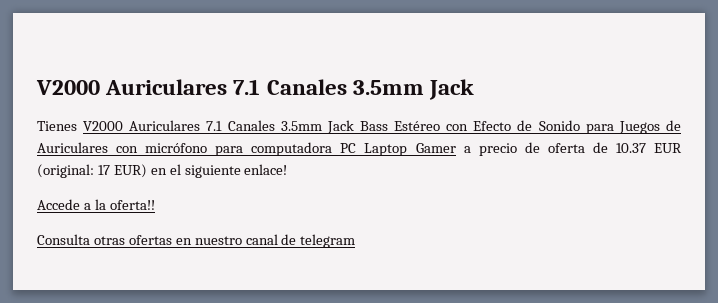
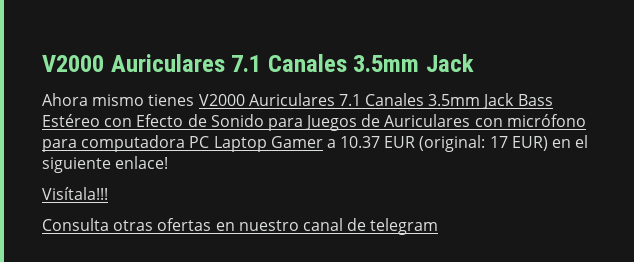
- Tienes V2000 Auriculares 7.1 Canales 3.5mm Jack Bass Estéreo con Efecto de Sonido para Juegos de Auriculares con micrófono para computadora PC Laptop Gamer a precio de oferta de 10.37 EUR (original: 17 EUR) en el siguiente enlace!
+ Ahora mismo tienes V2000 Auriculares 7.1 Canales 3.5mm Jack Bass Estéreo con Efecto de Sonido para Juegos de Auriculares con micrófono para computadora PC Laptop Gamer a 10.37 EUR (original: 17 EUR) en el siguiente enlace!
- Accede a la oferta!!
+ Visítala!!!

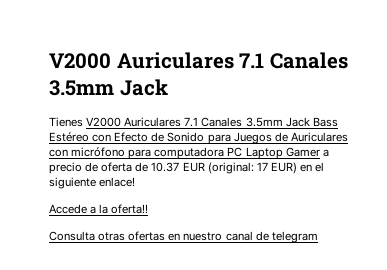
- Ahora mismo tienes V2000 Auriculares 7.1 Canales 3.5mm Jack Bass Estéreo con Efecto de Sonido para Juegos de Auriculares con micrófono para computadora PC Laptop Gamer a 10.37 EUR (original: 17 EUR) en el siguiente enlace!
+ Tienes V2000 Auriculares 7.1 Canales 3.5mm Jack Bass Estéreo con Efecto de Sonido para Juegos de Auriculares con micrófono para computadora PC Laptop Gamer a precio de oferta de 10.37 EUR (original: 17 EUR) en el siguiente enlace!
- Visítala!!!
+ Accede a la oferta!!

